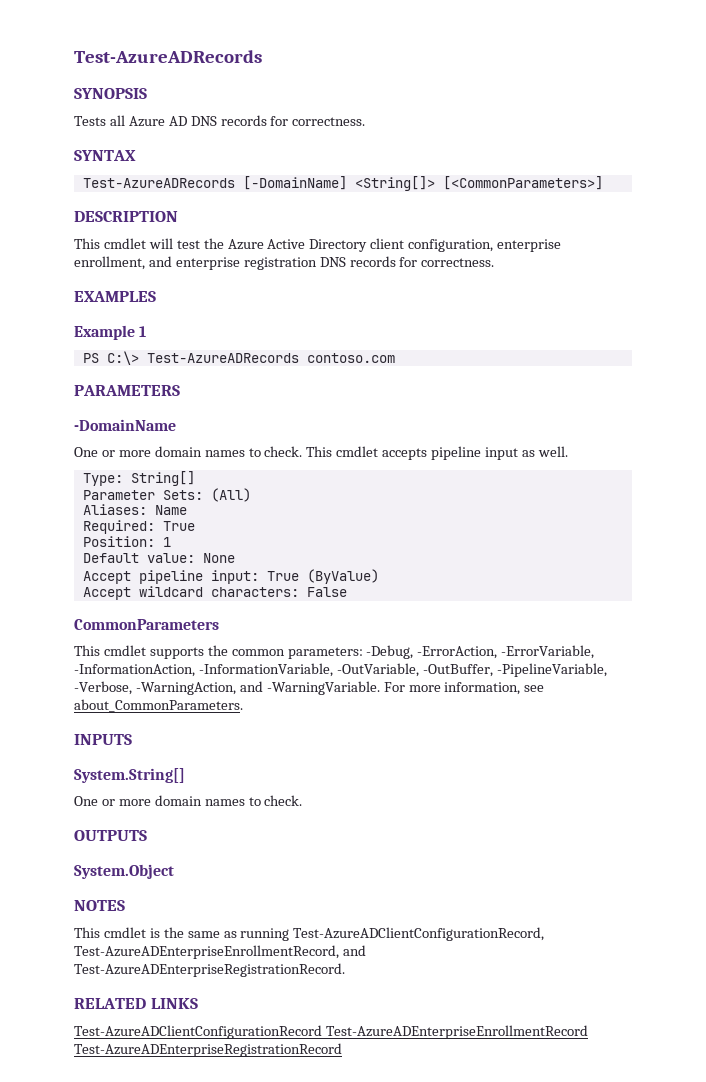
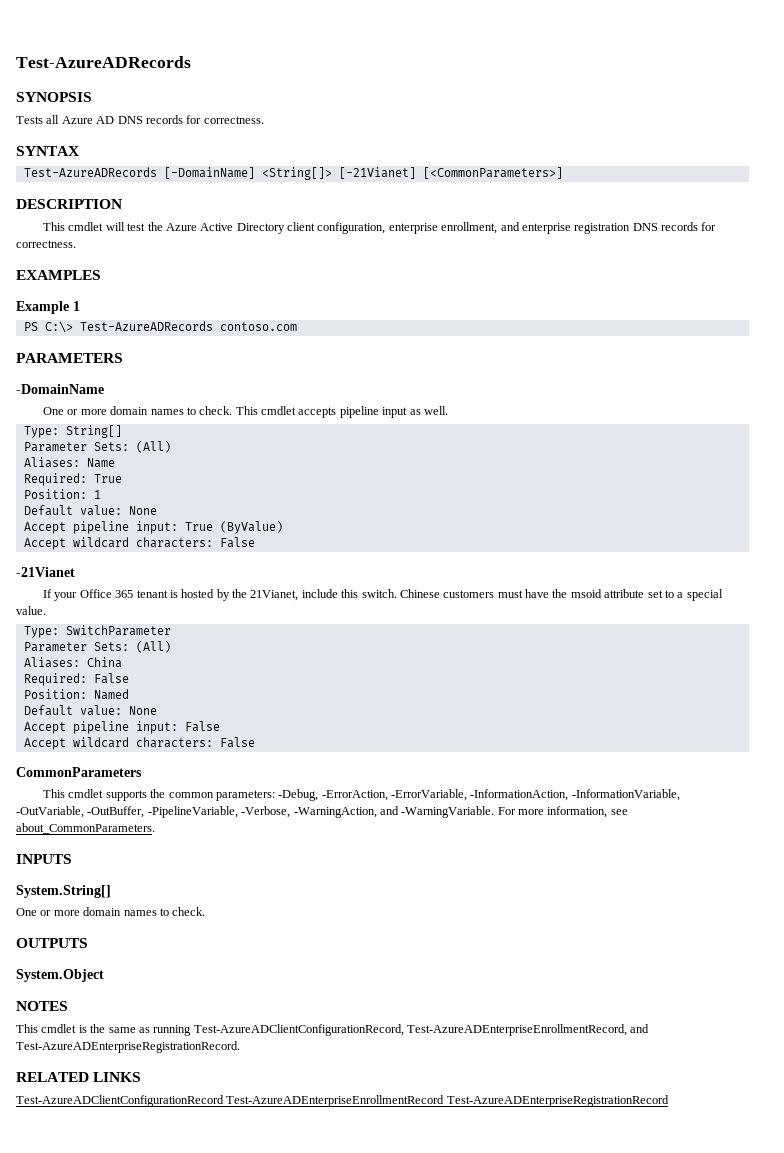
- Test-AzureADRecords [-DomainName] <String[]> [<CommonParameters>]
+ Test-AzureADRecords [-DomainName] <String[]> [-21Vianet] [<CommonParameters>]
+ -21Vianet
+ If your Office 365 tenant is hosted by the 21Vianet, include this switch. Chinese customers must have the msoid attribute set to a special value.
+ Type: SwitchParameter
+ Parameter Sets: (All)
+ Aliases: China
+ Required: False
+ Position: Named
+ Default value: None
+ Accept pipeline input: False
+ Accept wildcard characters: False

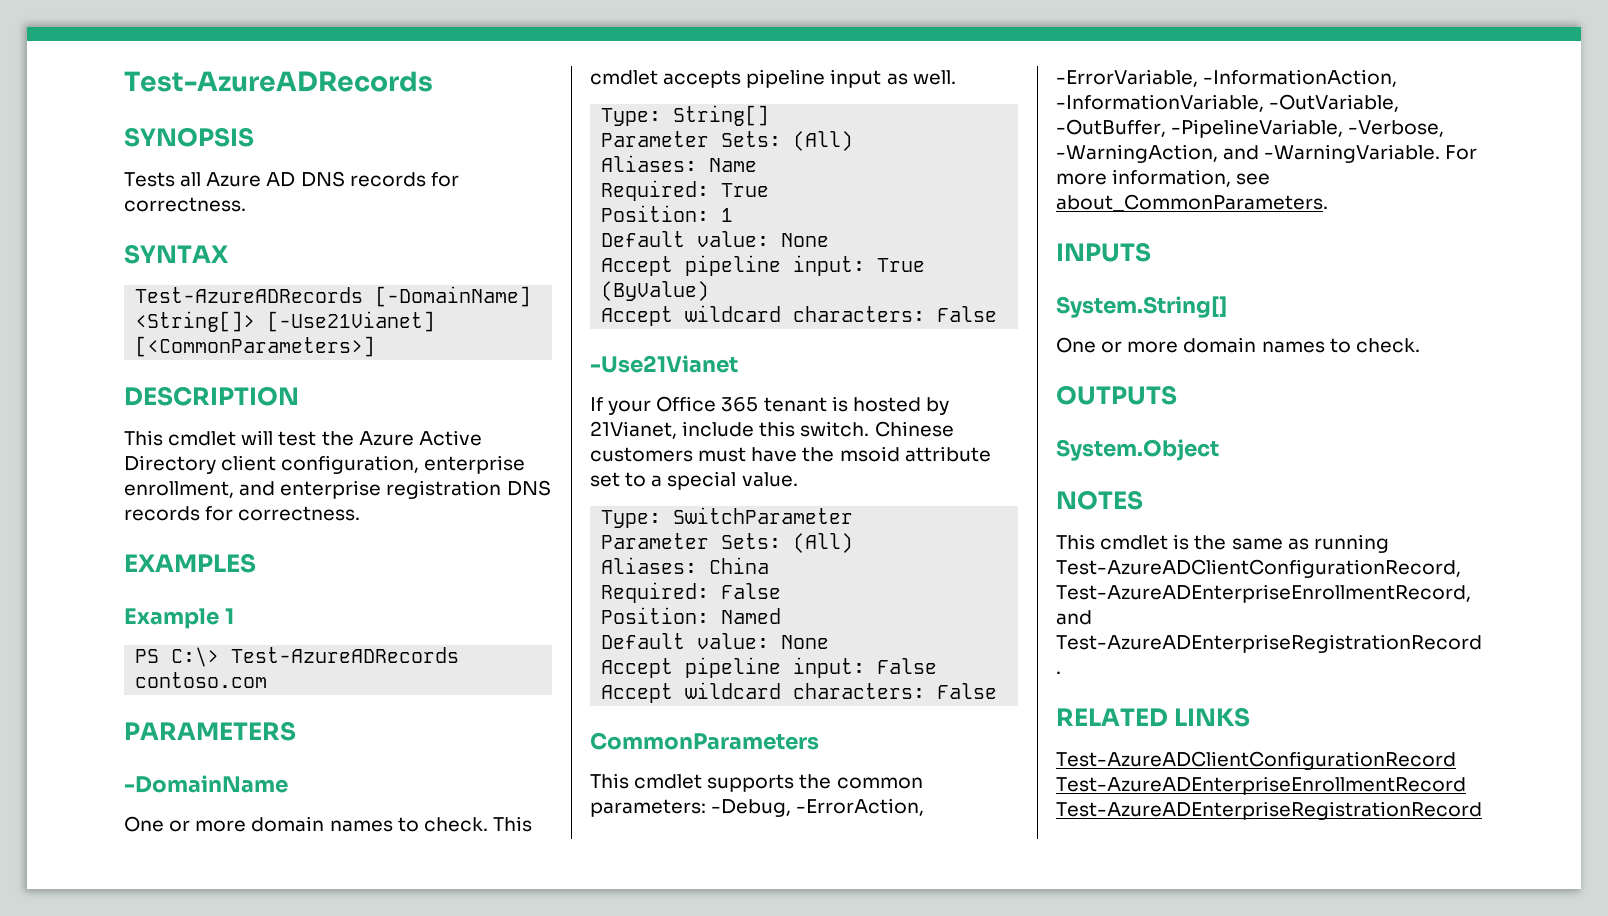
- Test-AzureADRecords [-DomainName] <String[]> [-21Vianet] [<CommonParameters>]
+ Test-AzureADRecords [-DomainName] <String[]> [-Use21Vianet] [<CommonParameters>]
- -21Vianet
+ -Use21Vianet
- If your Office 365 tenant is hosted by the 21Vianet, include this switch.
+ If your Office 365 tenant is hosted by 21Vianet, include this switch.

